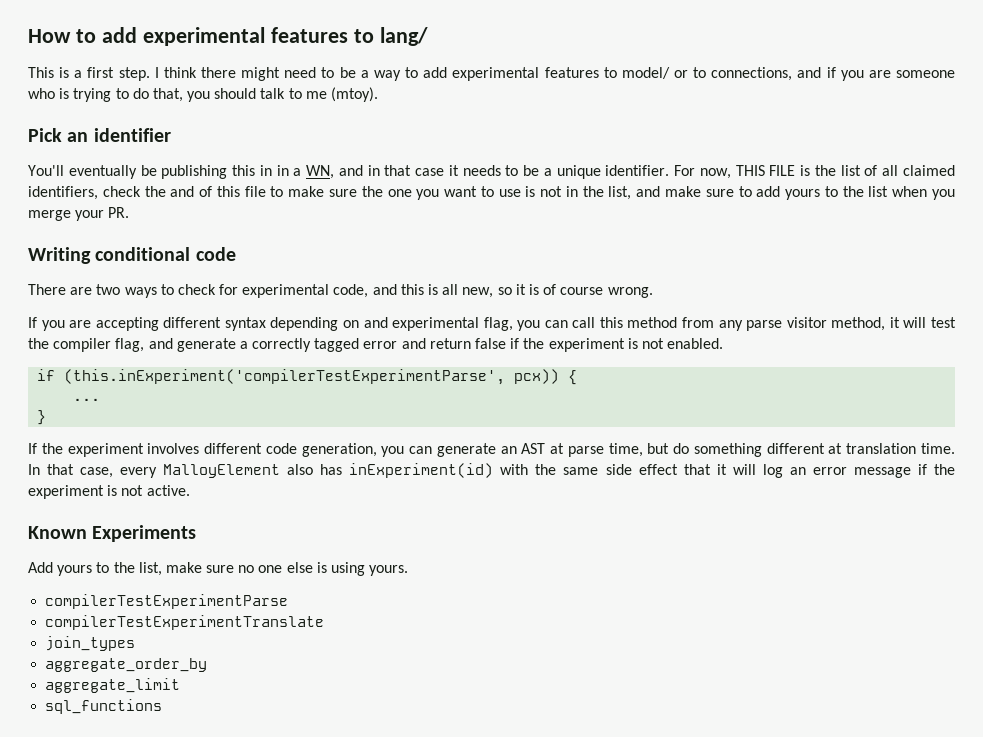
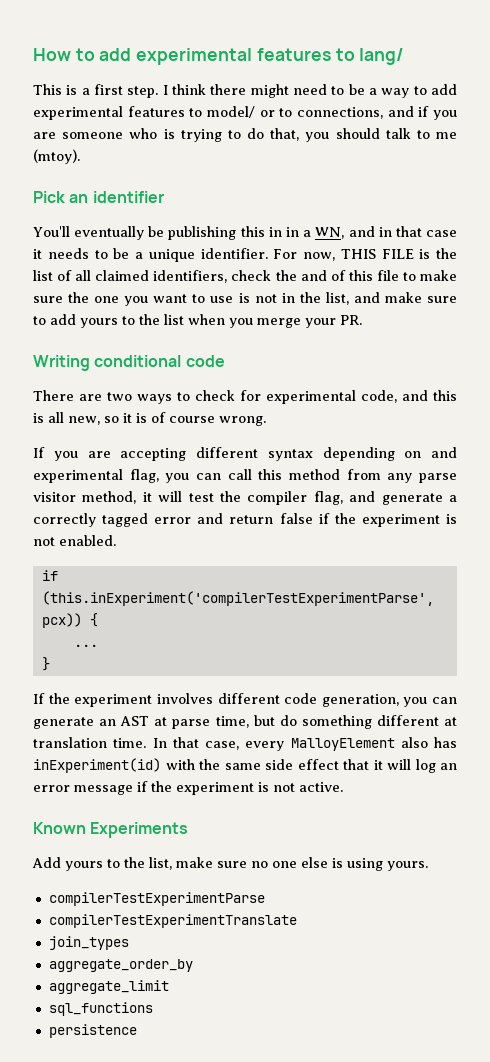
+ persistence

